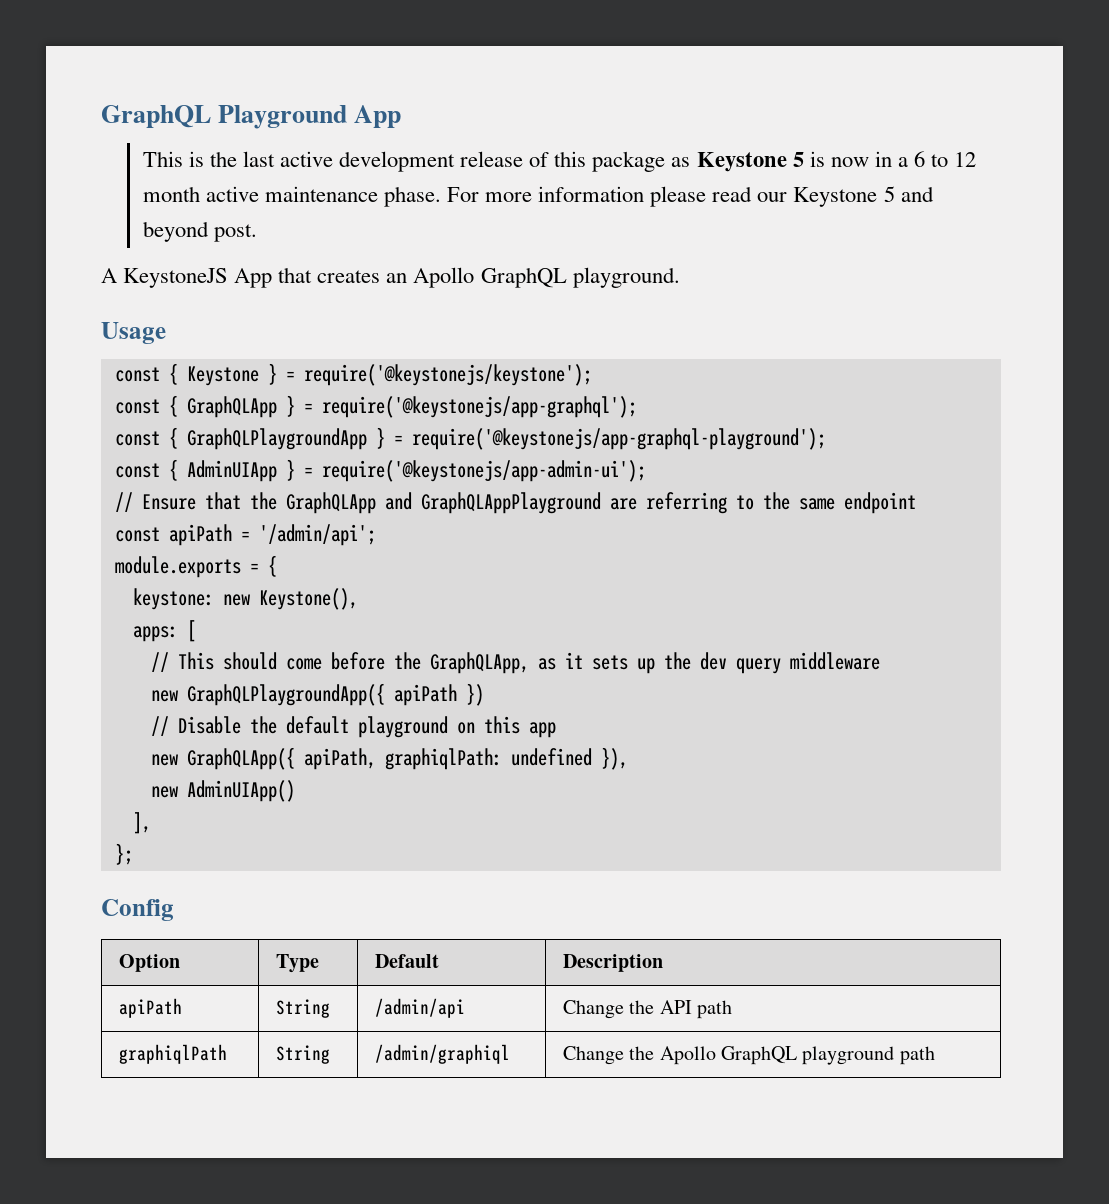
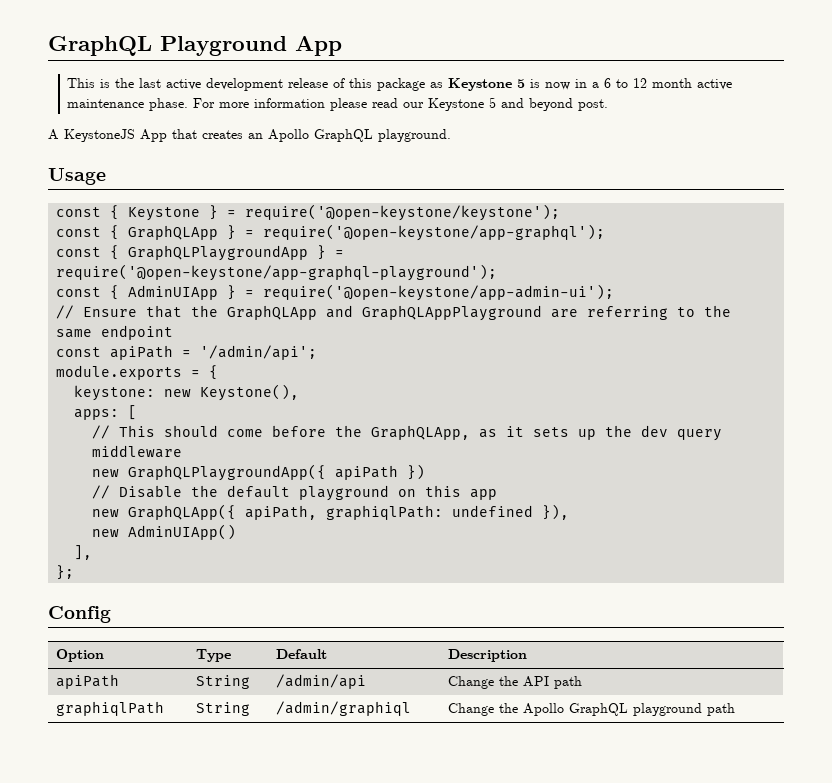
- const { Keystone } = require('@keystonejs/keystone');
+ const { Keystone } = require('@open-keystone/keystone');
- const { GraphQLApp } = require('@keystonejs/app-graphql');
+ const { GraphQLApp } = require('@open-keystone/app-graphql');
- const { GraphQLPlaygroundApp } = require('@keystonejs/app-graphql-playground');
+ const { GraphQLPlaygroundApp } = require('@open-keystone/app-graphql-playground');
- const { AdminUIApp } = require('@keystonejs/app-admin-ui');
+ const { AdminUIApp } = require('@open-keystone/app-admin-ui');

